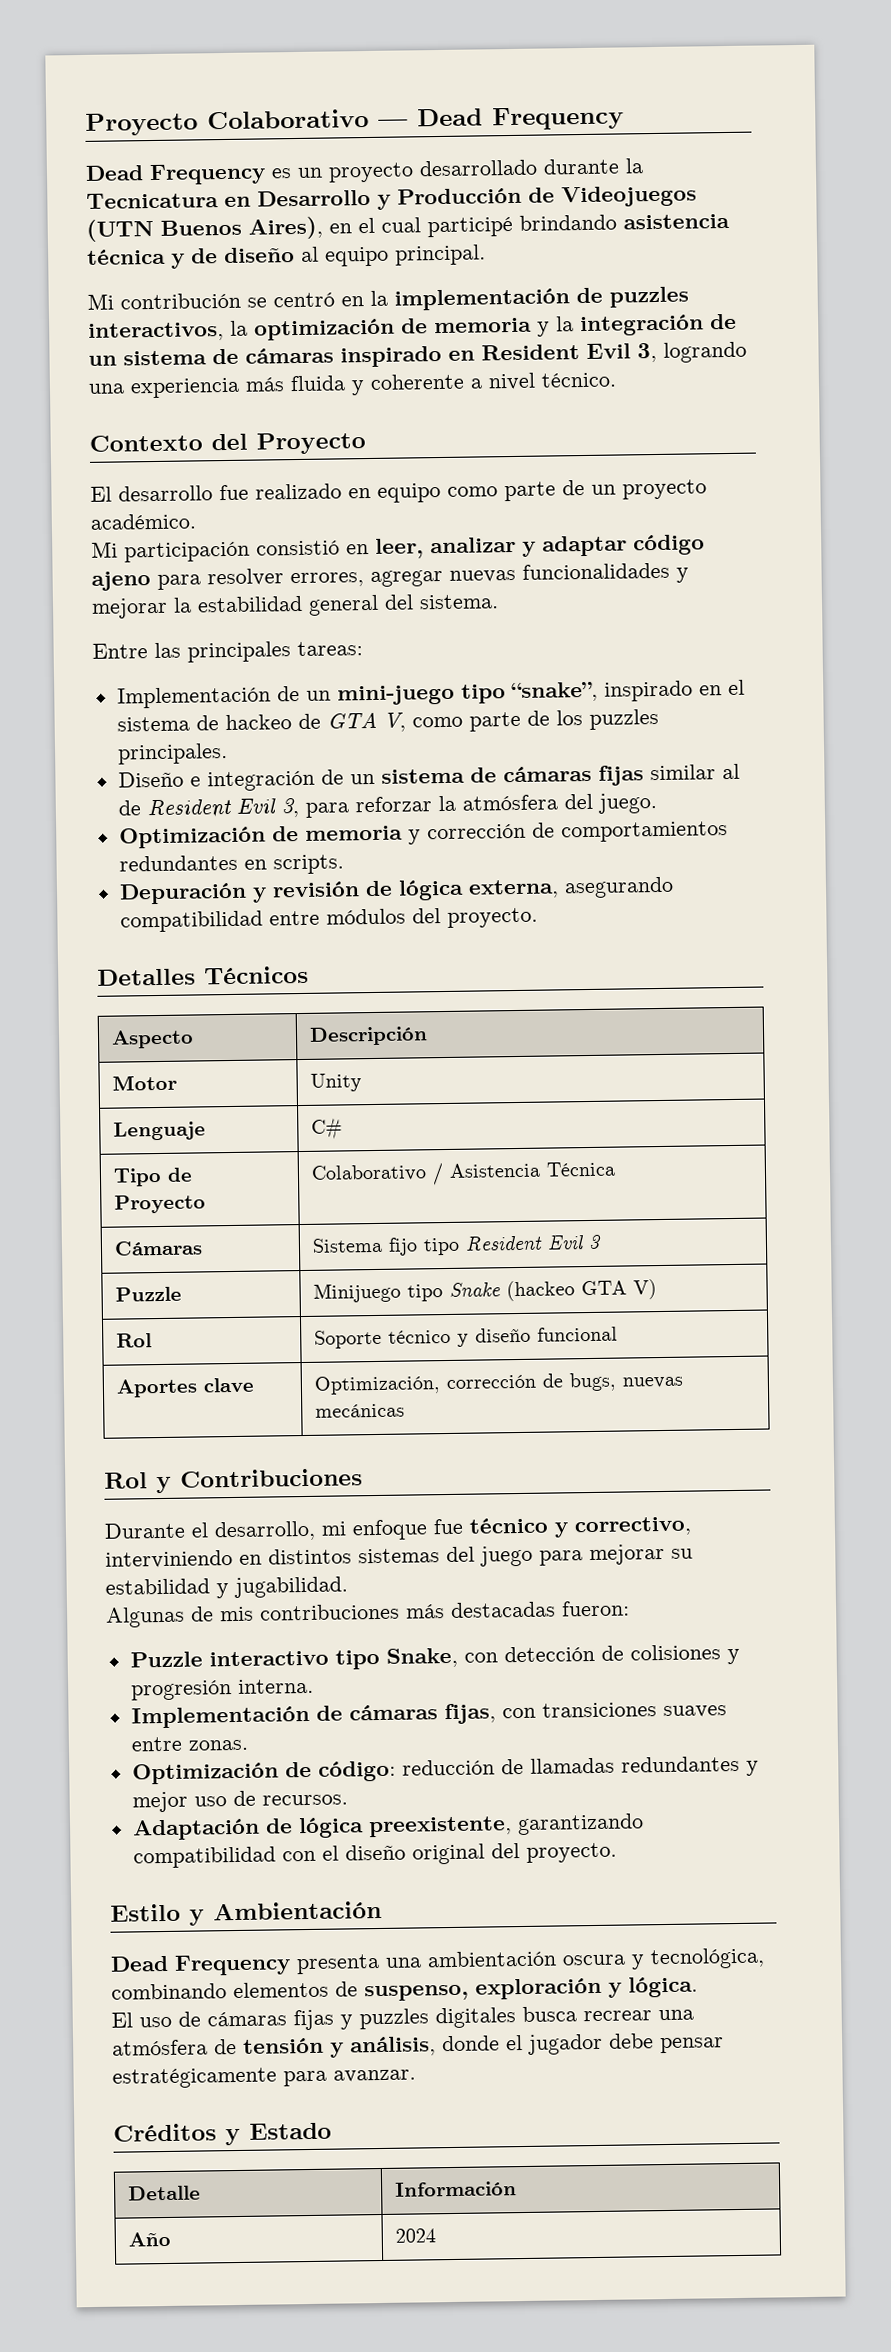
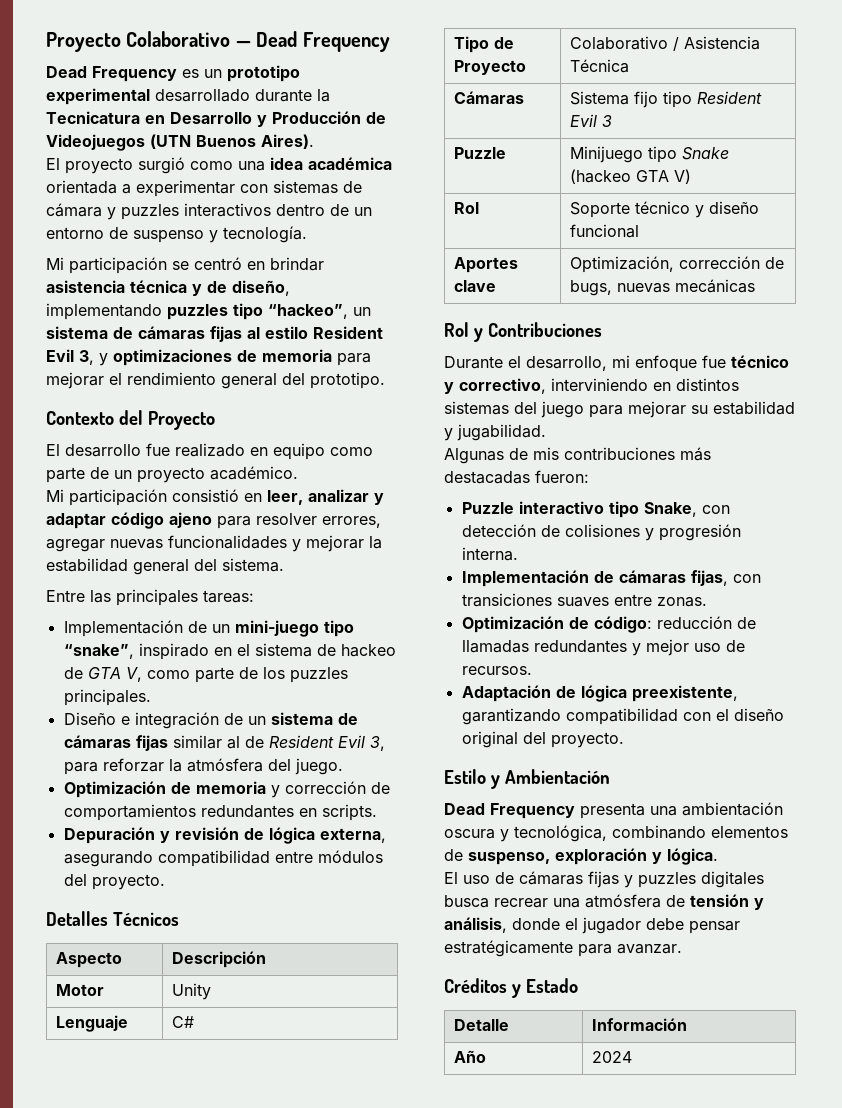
- Dead Frequency es un proyecto desarrollado durante la Tecnicatura en Desarrollo y Producción de Videojuegos (UTN Buenos Aires), en el cual participé brindando asistencia técnica y de diseño al equipo principal.
- Mi contribución se centró en la implementación de puzzles interactivos, la optimización de memoria y la integración de un sistema de cámaras inspirado en Resident Evil 3, logrando una experiencia más fluida y coherente a nivel técnico.
+ Dead Frequency es un prototipo experimental desarrollado durante la Tecnicatura en Desarrollo y Producción de Videojuegos (UTN Buenos Aires).
+ El proyecto surgió como una idea académica orientada a experimentar con sistemas de cámara y puzzles interactivos dentro de un entorno de suspenso y tecnología.
+ Mi participación se centró en brindar asistencia técnica y de diseño, implementando puzzles tipo “hackeo”, un sistema de cámaras fijas al estilo Resident Evil 3, y optimizaciones de memoria para mejorar el rendimiento general del prototipo.

